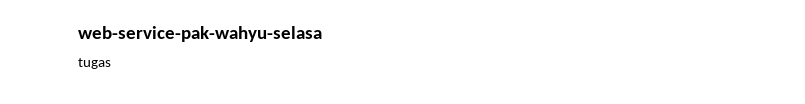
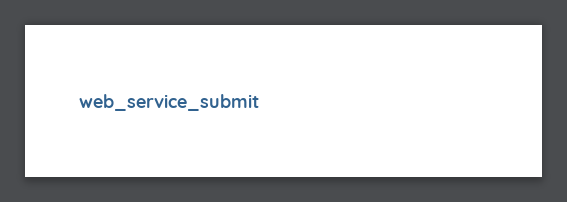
- web-service-pak-wahyu-selasa
- tugas
+ web_service_submit

